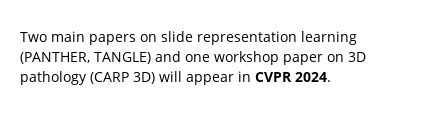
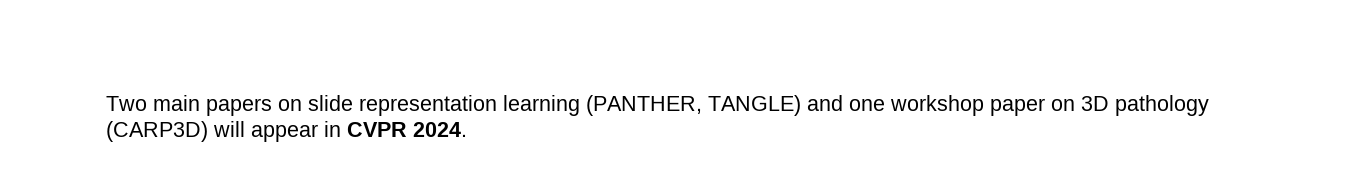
- Two main papers on slide representation learning (PANTHER, TANGLE) and one workshop paper on 3D pathology (CARP 3D) will appear in CVPR 2024.
+ Two main papers on slide representation learning (PANTHER, TANGLE) and one workshop paper on 3D pathology (CARP3D) will appear in CVPR 2024.

